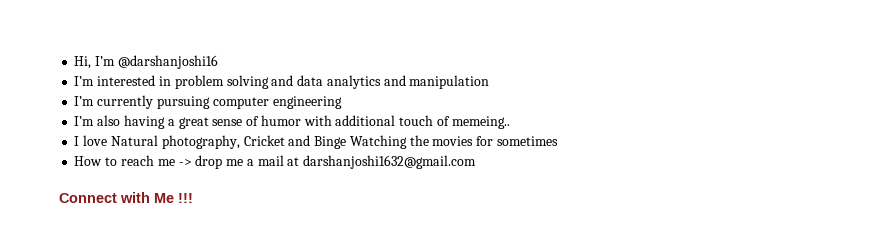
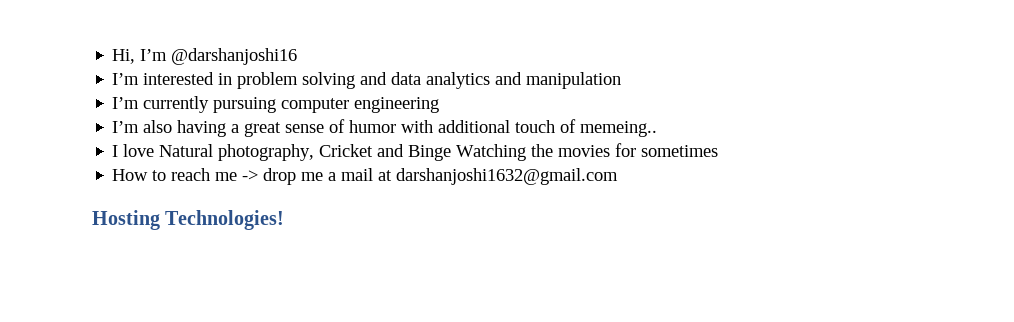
- Connect with Me !!!
+ Hosting Technologies!

